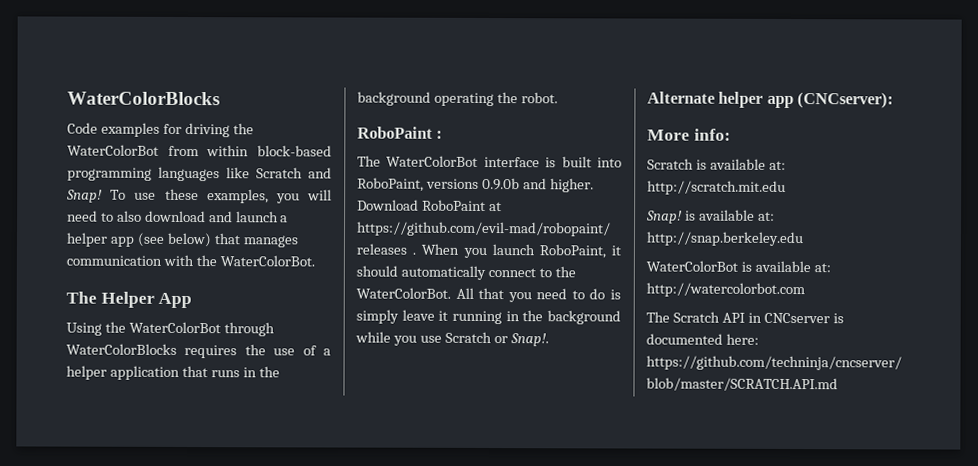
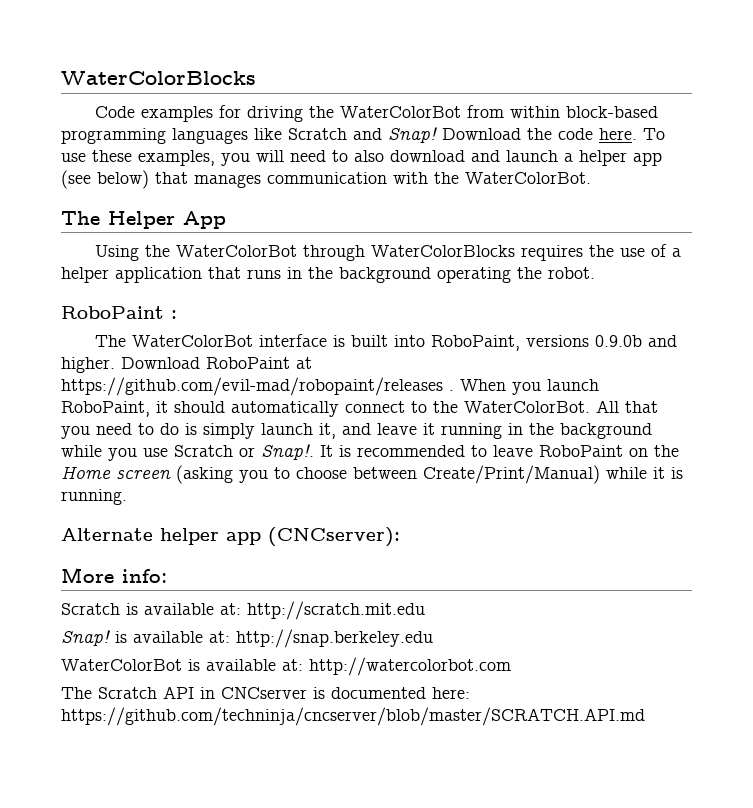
+ Download the code here.
- All that you need to do is simply leave it running in the background while you use Scratch or Snap!.
+ All that you need to do is simply launch it, and leave it running in the background while you use Scratch or Snap!. It is recommended to leave RoboPaint on the Home screen (asking you to choose between Create/Print/Manual) while it is running.

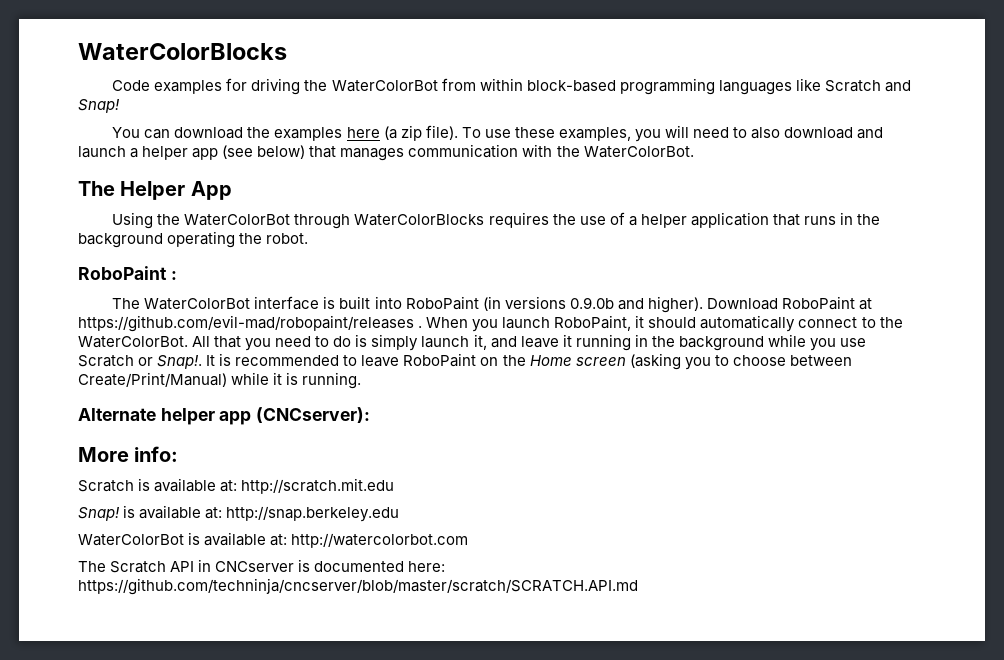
- Code examples for driving the WaterColorBot from within block-based programming languages like Scratch and Snap! Download the code here.
+ Code examples for driving the WaterColorBot from within block-based programming languages like Scratch and Snap!
+ You can download the examples here (a zip file).
- The WaterColorBot interface is built into RoboPaint, versions 0.9.0b and higher.
+ The WaterColorBot interface is built into RoboPaint (in versions 0.9.0b and higher).
- The Scratch API in CNCserver is documented here: https://github.com/techninja/cncserver/blob/master/SCRATCH.API.md
+ The Scratch API in CNCserver is documented here: https://github.com/techninja/cncserver/blob/master/scratch/SCRATCH.API.md

